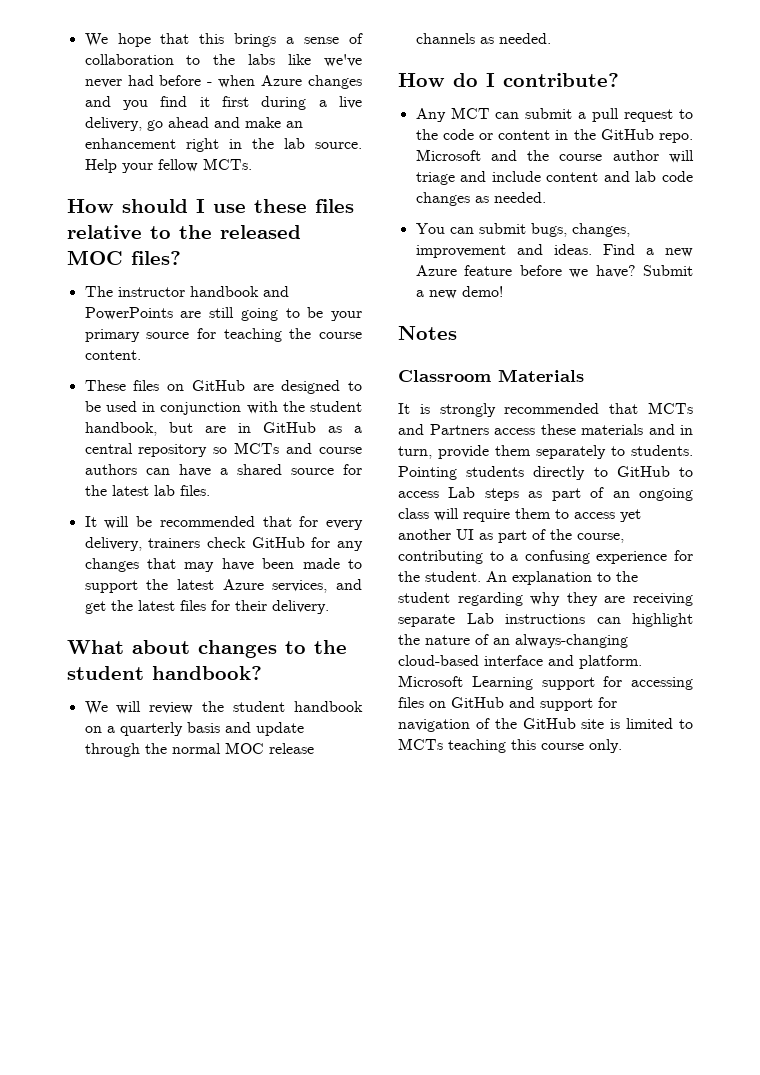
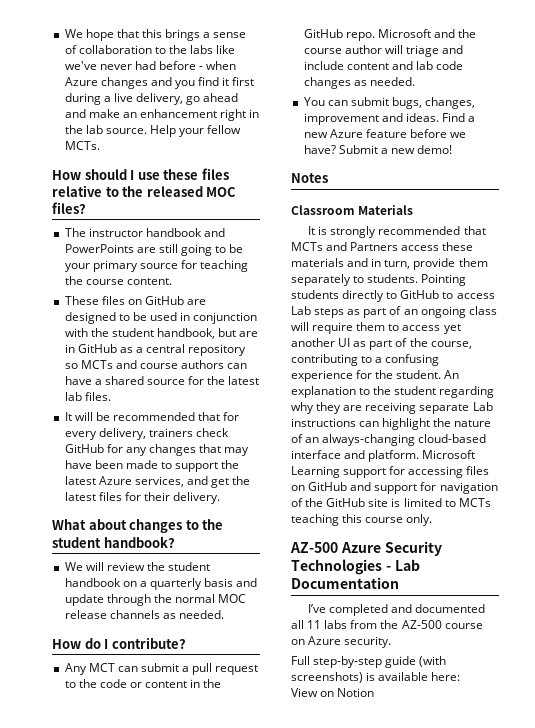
+ AZ-500 Azure Security Technologies - Lab Documentation
+ I’ve completed and documented all 11 labs from the AZ-500 course on Azure security.
+ Full step-by-step guide (with screenshots) is available here:
+ View on Notion

